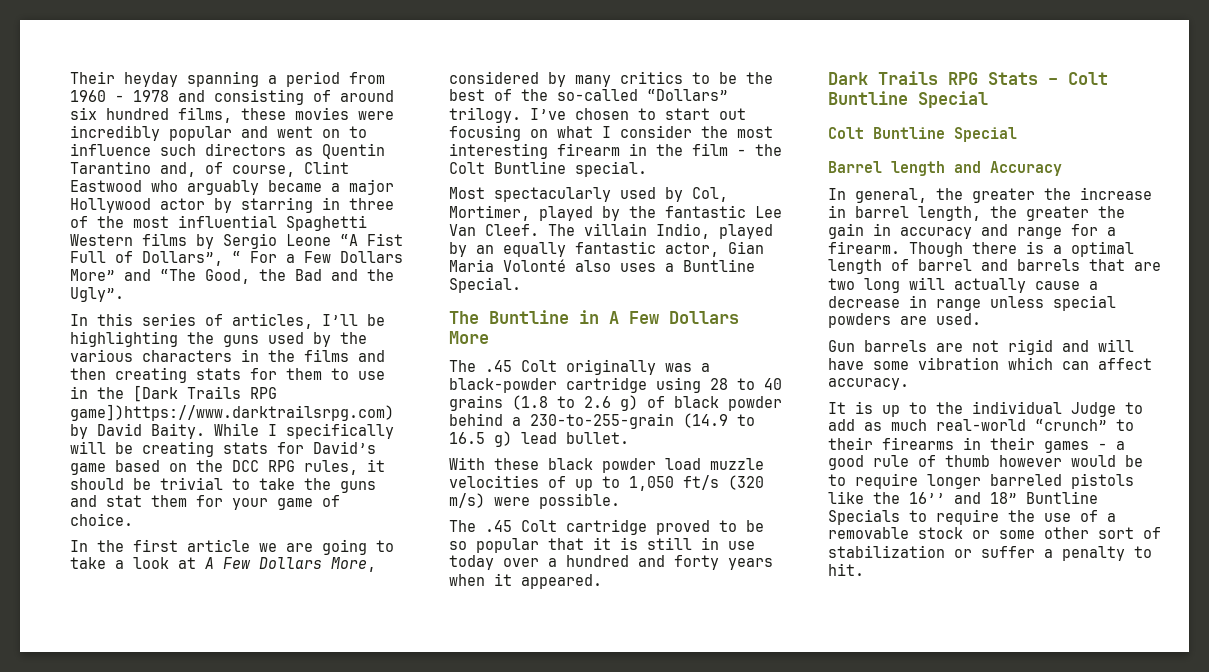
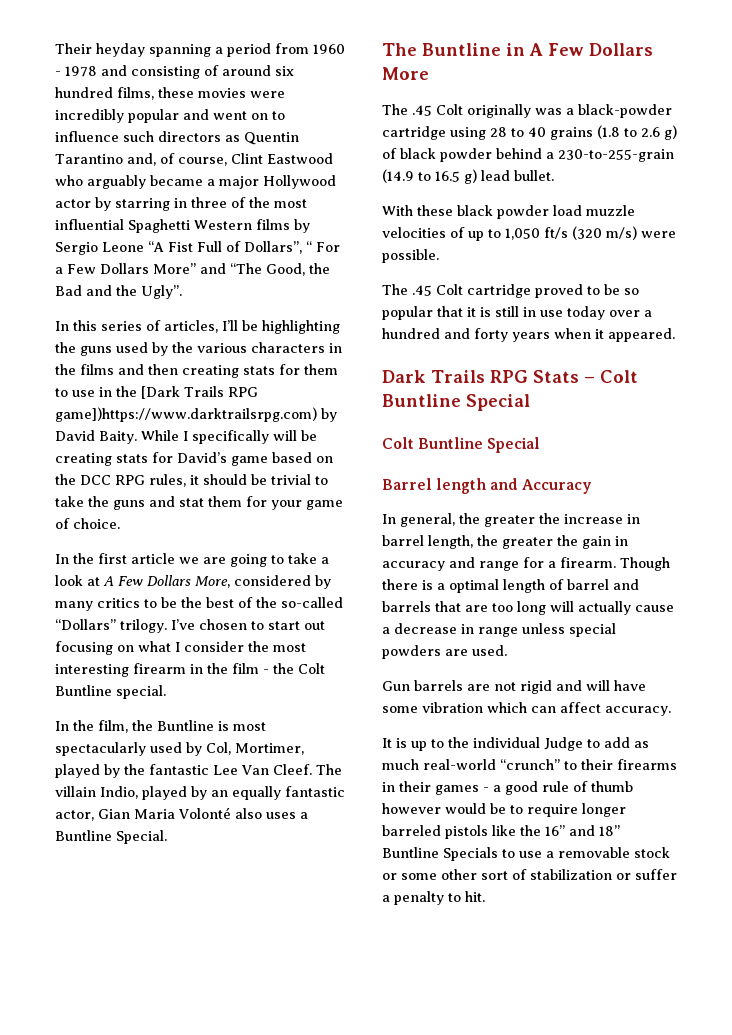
- Most spectacularly used by Col, Mortimer, played by the fantastic Lee Van Cleef.
+ In the film, the Buntline is most spectacularly used by Col, Mortimer, played by the fantastic Lee Van Cleef.
- Though there is a optimal length of barrel and barrels that are two long will actually cause a decrease in range unless special powders are used.
+ Though there is a optimal length of barrel and barrels that are too long will actually cause a decrease in range unless special powders are used.
- It is up to the individual Judge to add as much real-world “crunch” to their firearms in their games - a good rule of thumb however would be to require longer barreled pistols like the 16’’ and 18” Buntline Specials to require the use of a removable stock or some other sort of stabilization or suffer a penalty to hit.
+ It is up to the individual Judge to add as much real-world “crunch” to their firearms in their games - a good rule of thumb however would be to require longer barreled pistols like the 16’’ and 18” Buntline Specials to use a removable stock or some other sort of stabilization or suffer a penalty to hit.

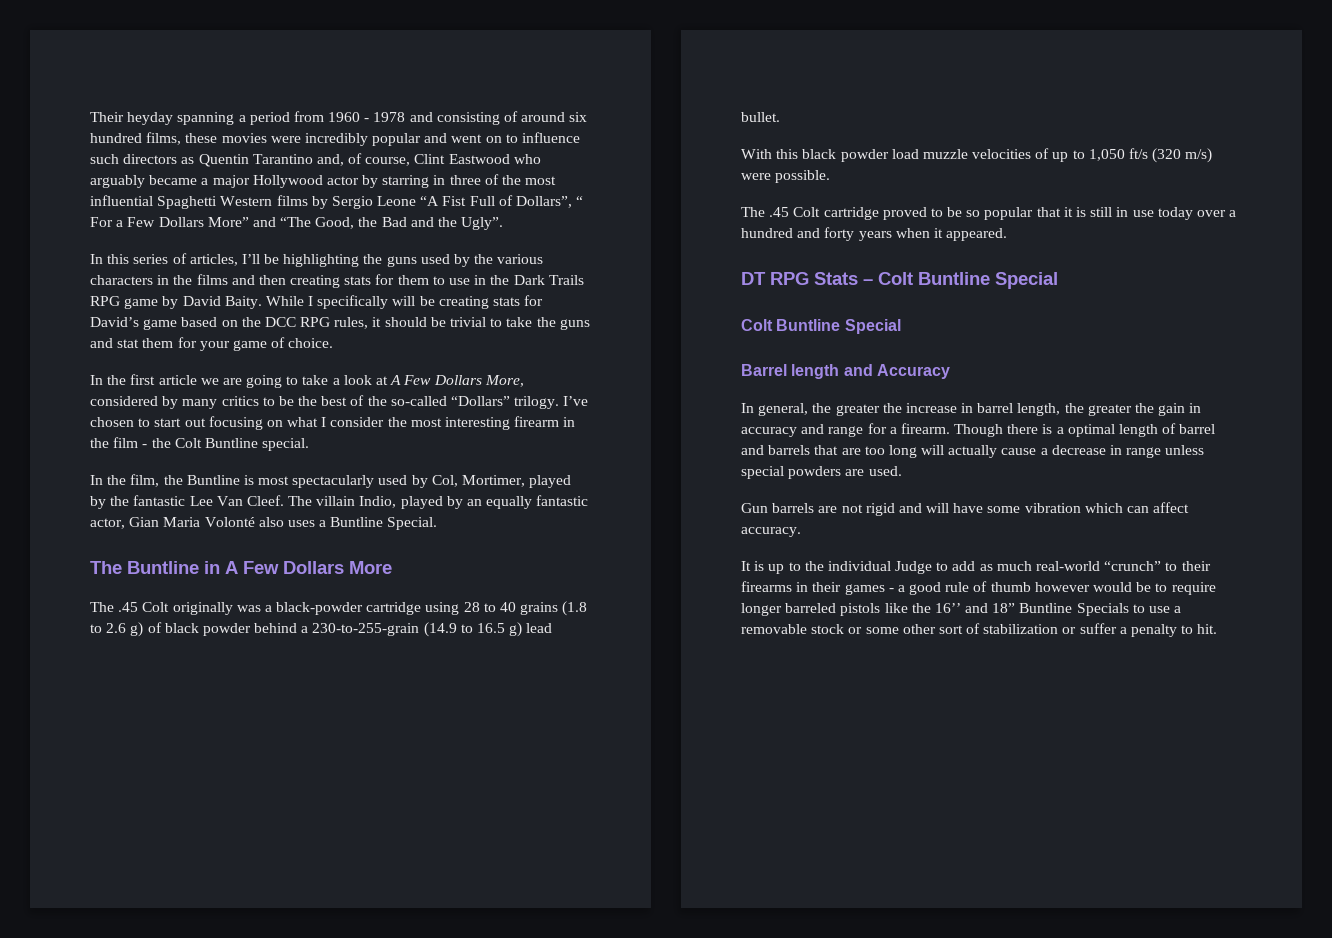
- In this series of articles, I’ll be highlighting the guns used by the various characters in the films and then creating stats for them to use in the [Dark Trails RPG game])https://www.darktrailsrpg.com) by David Baity.
+ In this series of articles, I’ll be highlighting the guns used by the various characters in the films and then creating stats for them to use in the Dark Trails RPG game by David Baity.
- With these black powder load muzzle velocities of up to 1,050 ft/s (320 m/s) were possible.
+ With this black powder load muzzle velocities of up to 1,050 ft/s (320 m/s) were possible.
- Dark Trails RPG Stats – Colt Buntline Special
+ DT RPG Stats – Colt Buntline Special

